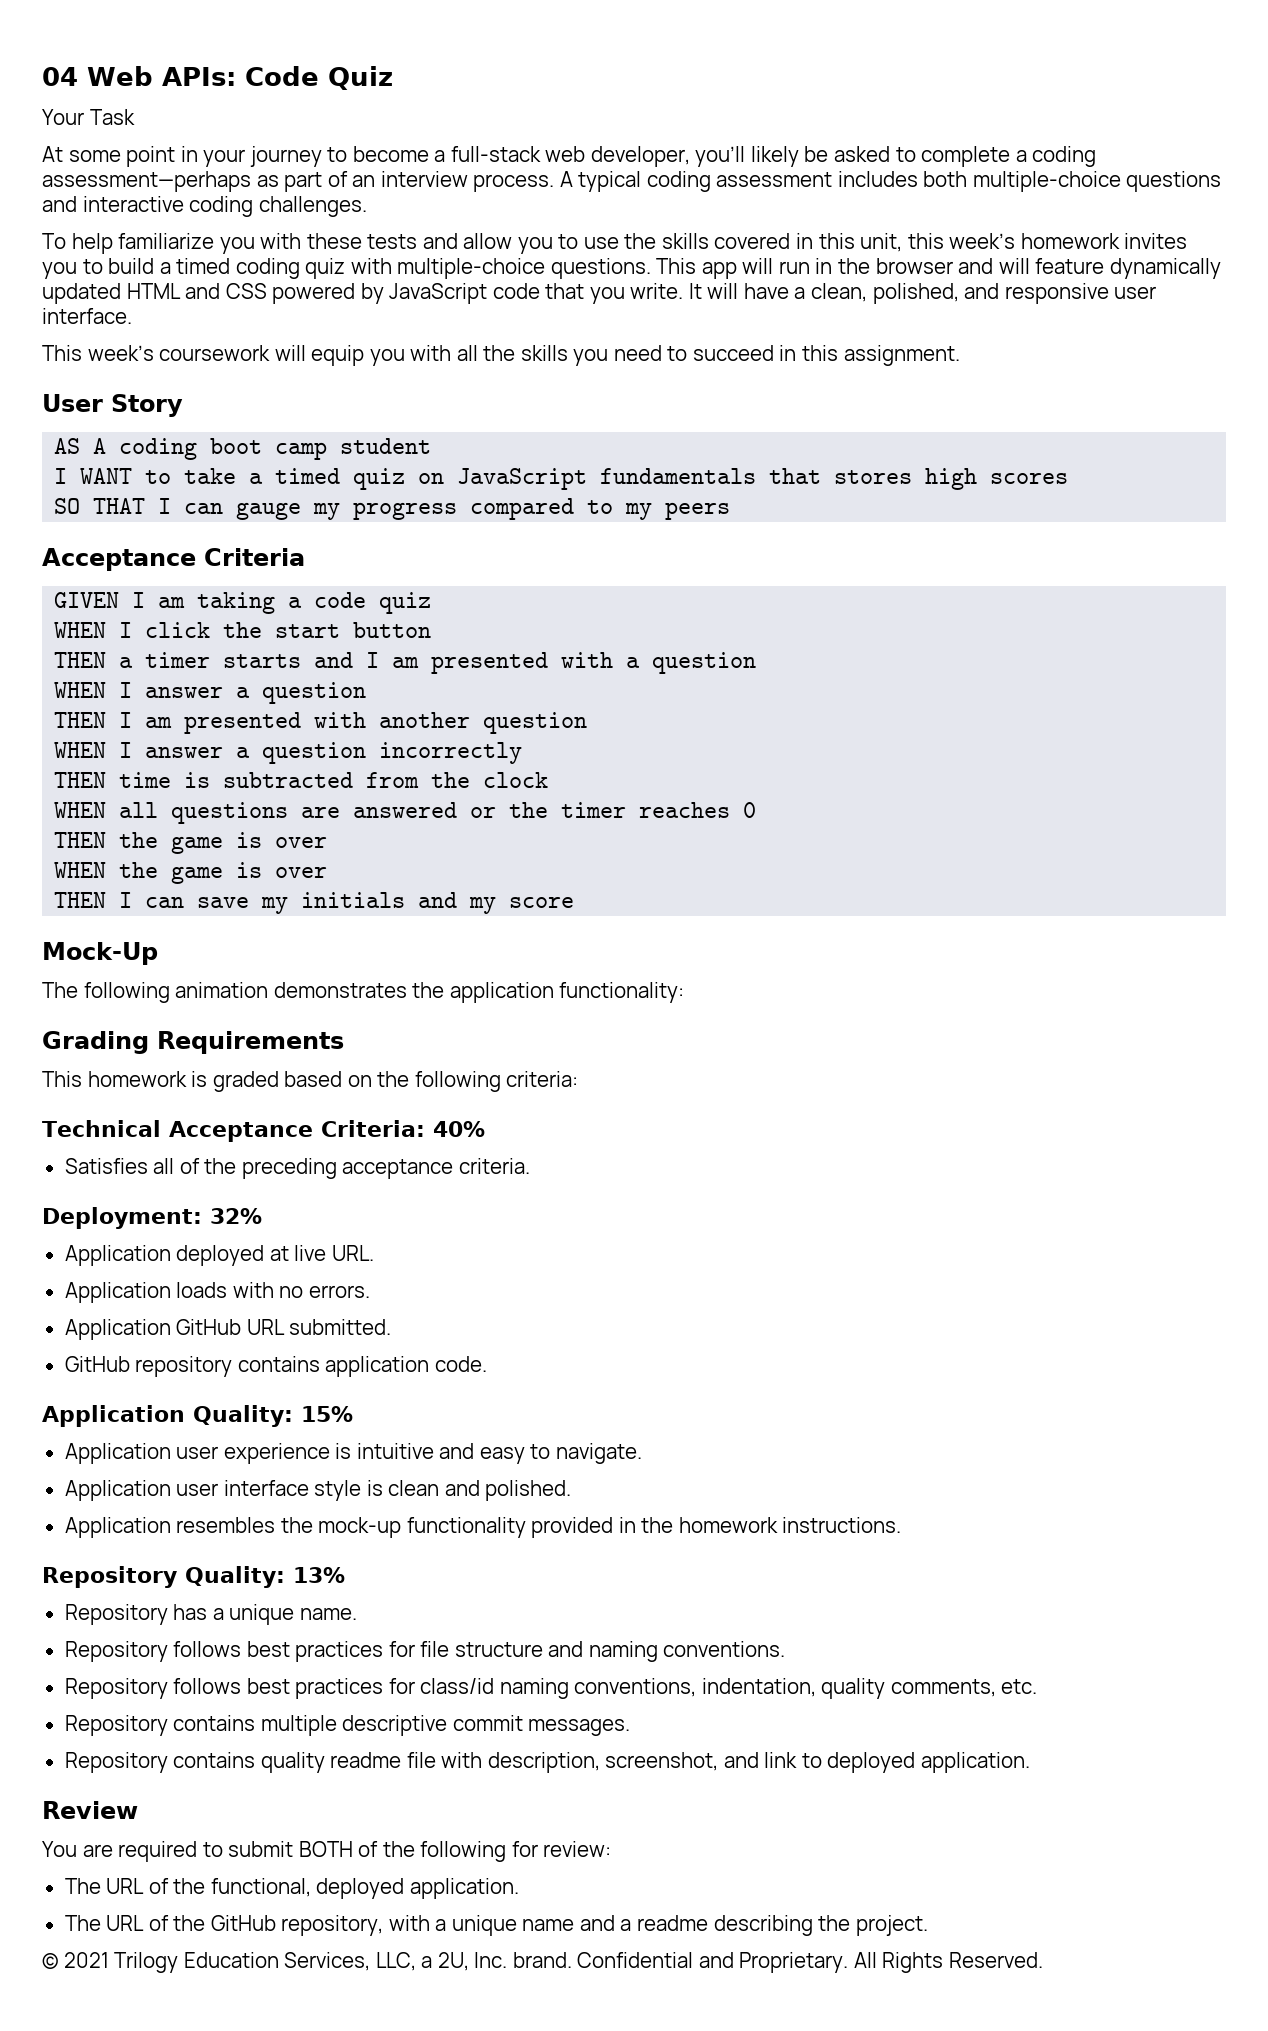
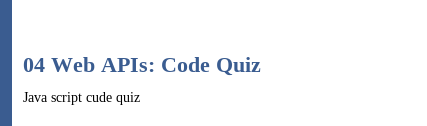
- Your Task
- At some point in your journey to become a full-stack web developer, you’ll likely be asked to complete a coding assessment—perhaps as part of an interview process. A typical coding assessment includes both multiple-choice questions and interactive coding challenges.
- To help familiarize you with these tests and allow you to use the skills covered in this unit, this week’s homework invites you to build a timed coding quiz with multiple-choice questions. This app will run in the browser and will feature dynamically updated HTML and CSS powered by JavaScript code that you write. It will have a clean, polished, and responsive user interface.
- This week’s coursework will equip you with all the skills you need to succeed in this assignment.
- User Story
- AS A coding boot camp student
- I WANT to take a timed quiz on JavaScript fundamentals that stores high scores
- SO THAT I can gauge my progress compared to my peers
- Acceptance Criteria
- GIVEN I am taking a code quiz
- WHEN I click the start button
- THEN a timer starts and I am presented with a question
- WHEN I answer a question
- THEN I am presented with another question
- WHEN I answer a question incorrectly
- THEN time is subtracted from the clock
- WHEN all questions are answered or the timer reaches 0
- THEN the game is over
- WHEN the game is over
- THEN I can save my initials and my score
- Mock-Up
- The following animation demonstrates the application functionality:
- Grading Requirements
- This homework is graded based on the following criteria:
- Technical Acceptance Criteria: 40%
- Satisfies all of the preceding acceptance criteria.
- Deployment: 32%
- Application deployed at live URL.
- Application loads with no errors.
- Application GitHub URL submitted.
- GitHub repository contains application code.
- Application Quality: 15%
- Application user experience is intuitive and easy to navigate.
- Application user interface style is clean and polished.
- Application resembles the mock-up functionality provided in the homework instructions.
- Repository Quality: 13%
- Repository has a unique name.
- Repository follows best practices for file structure and naming conventions.
- Repository follows best practices for class/id naming conventions, indentation, quality comments, etc.
- Repository contains multiple descriptive commit messages.
- Repository contains quality readme file with description, screenshot, and link to deployed application.
- Review
- You are required to submit BOTH of the following for review:
- The URL of the functional, deployed application.
- The URL of the GitHub repository, with a unique name and a readme describing the project.
- © 2021 Trilogy Education Services, LLC, a 2U, Inc. brand. Confidential and Proprietary. All Rights Reserved.
+ Java script cude quiz

